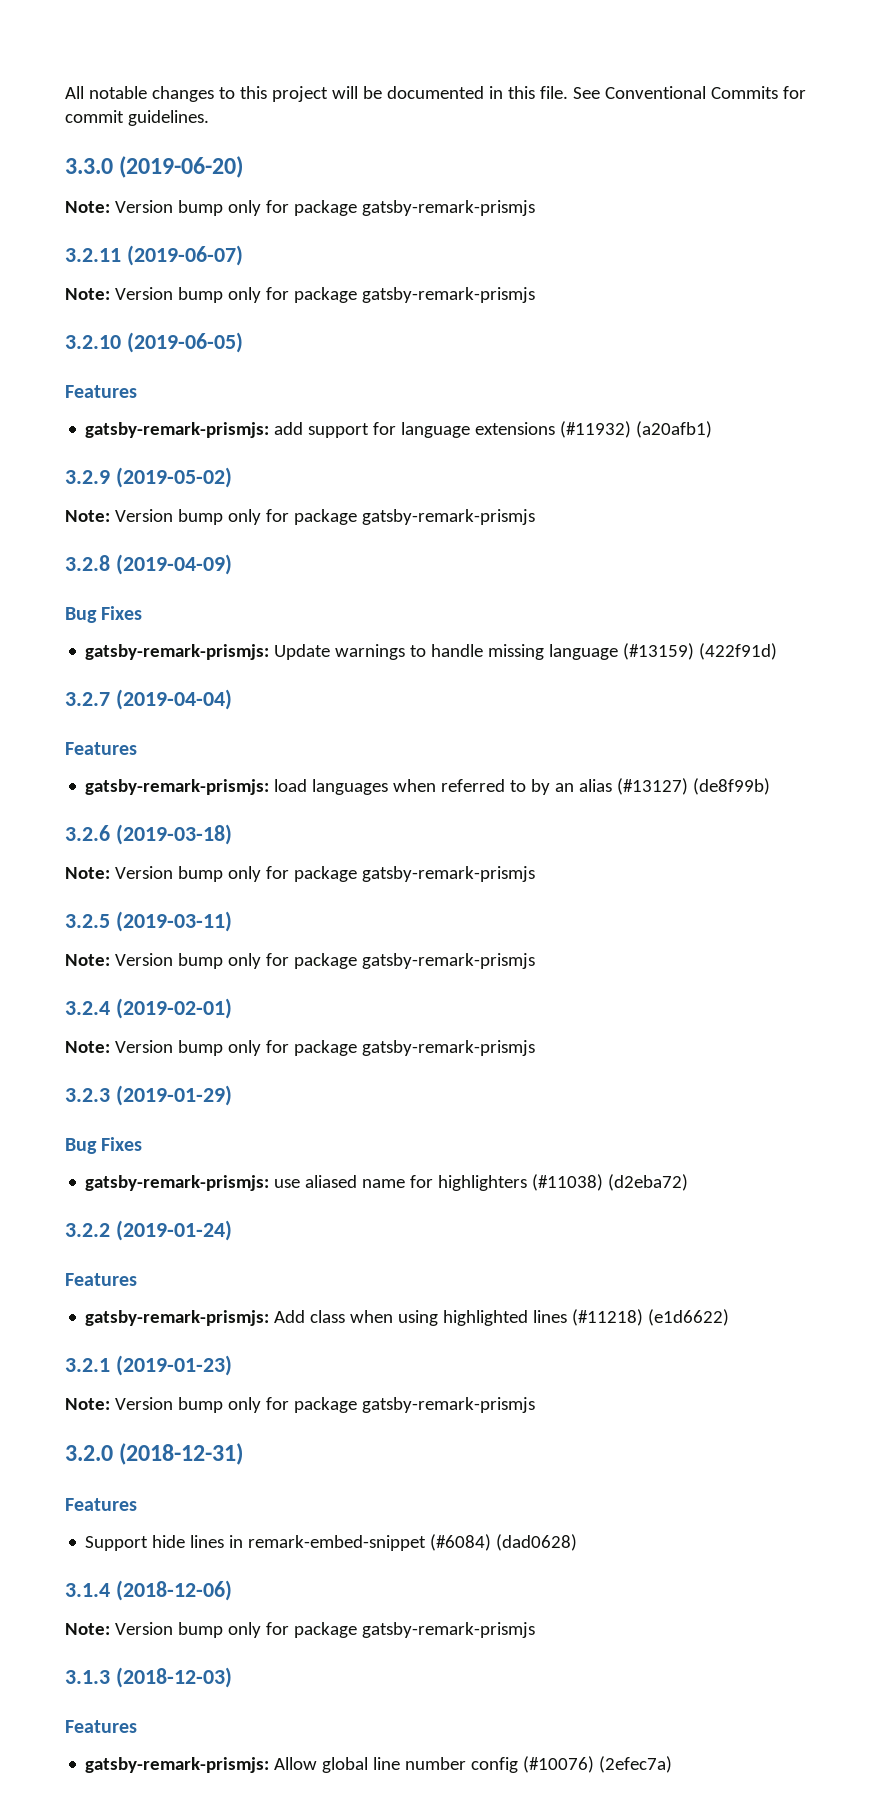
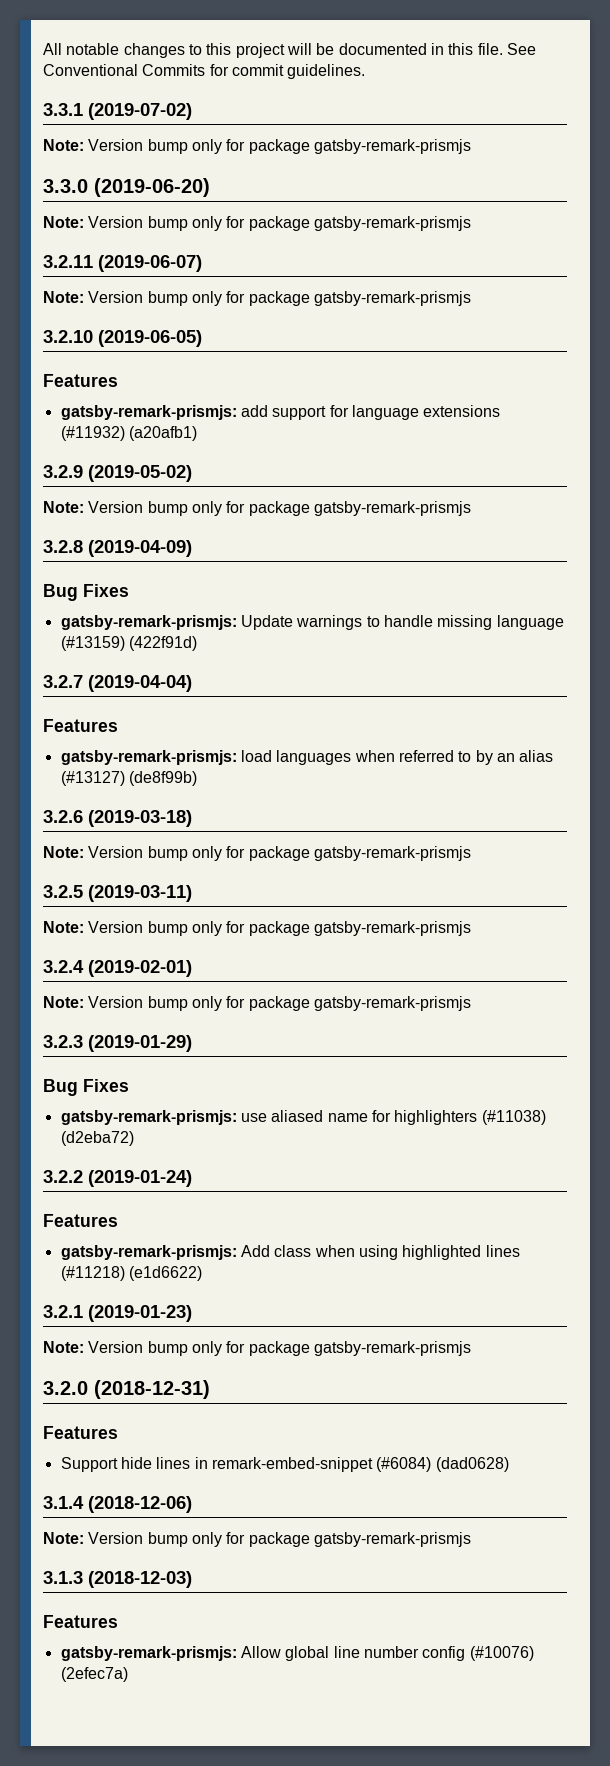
+ 3.3.1 (2019-07-02)
+ Note: Version bump only for package gatsby-remark-prismjs

